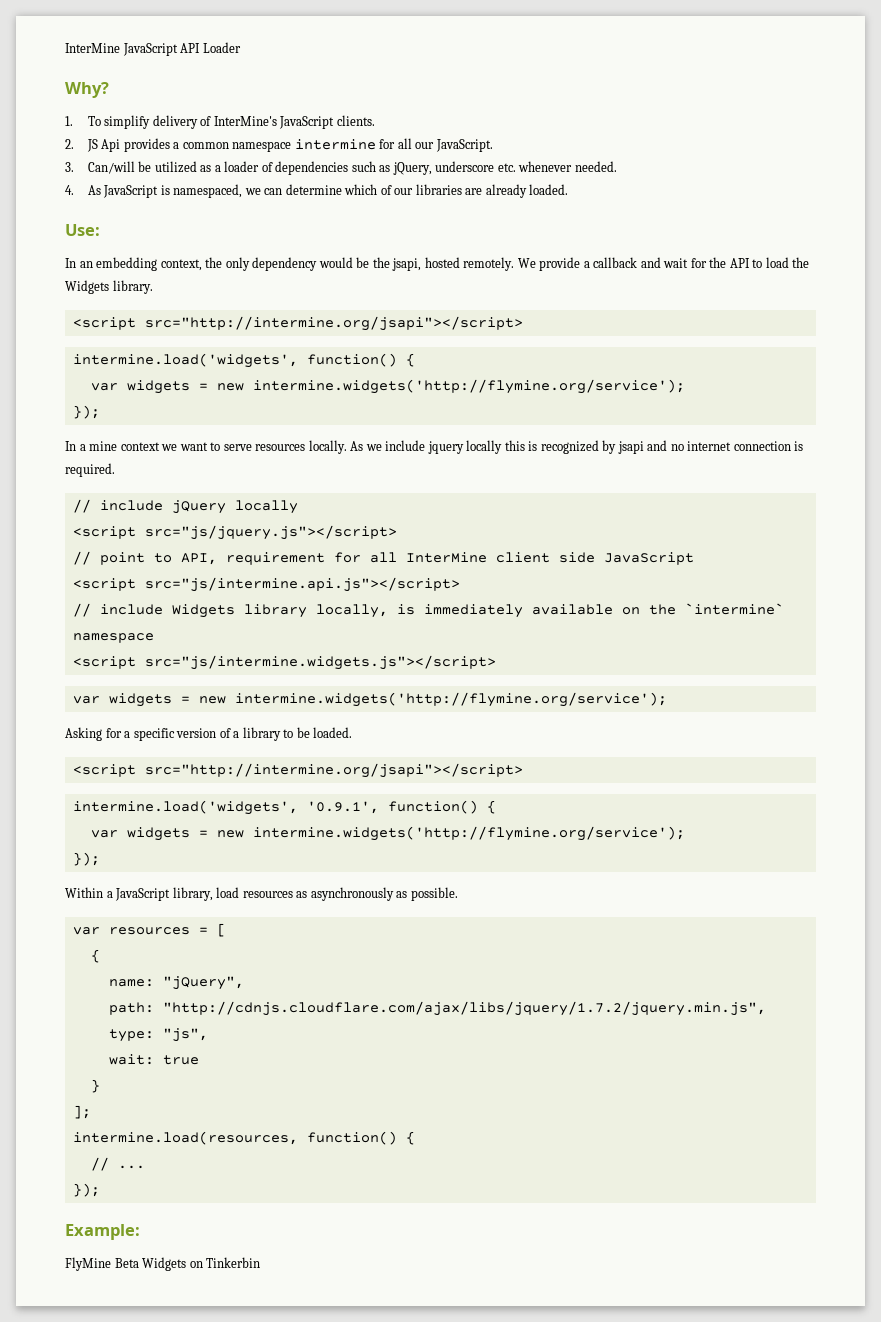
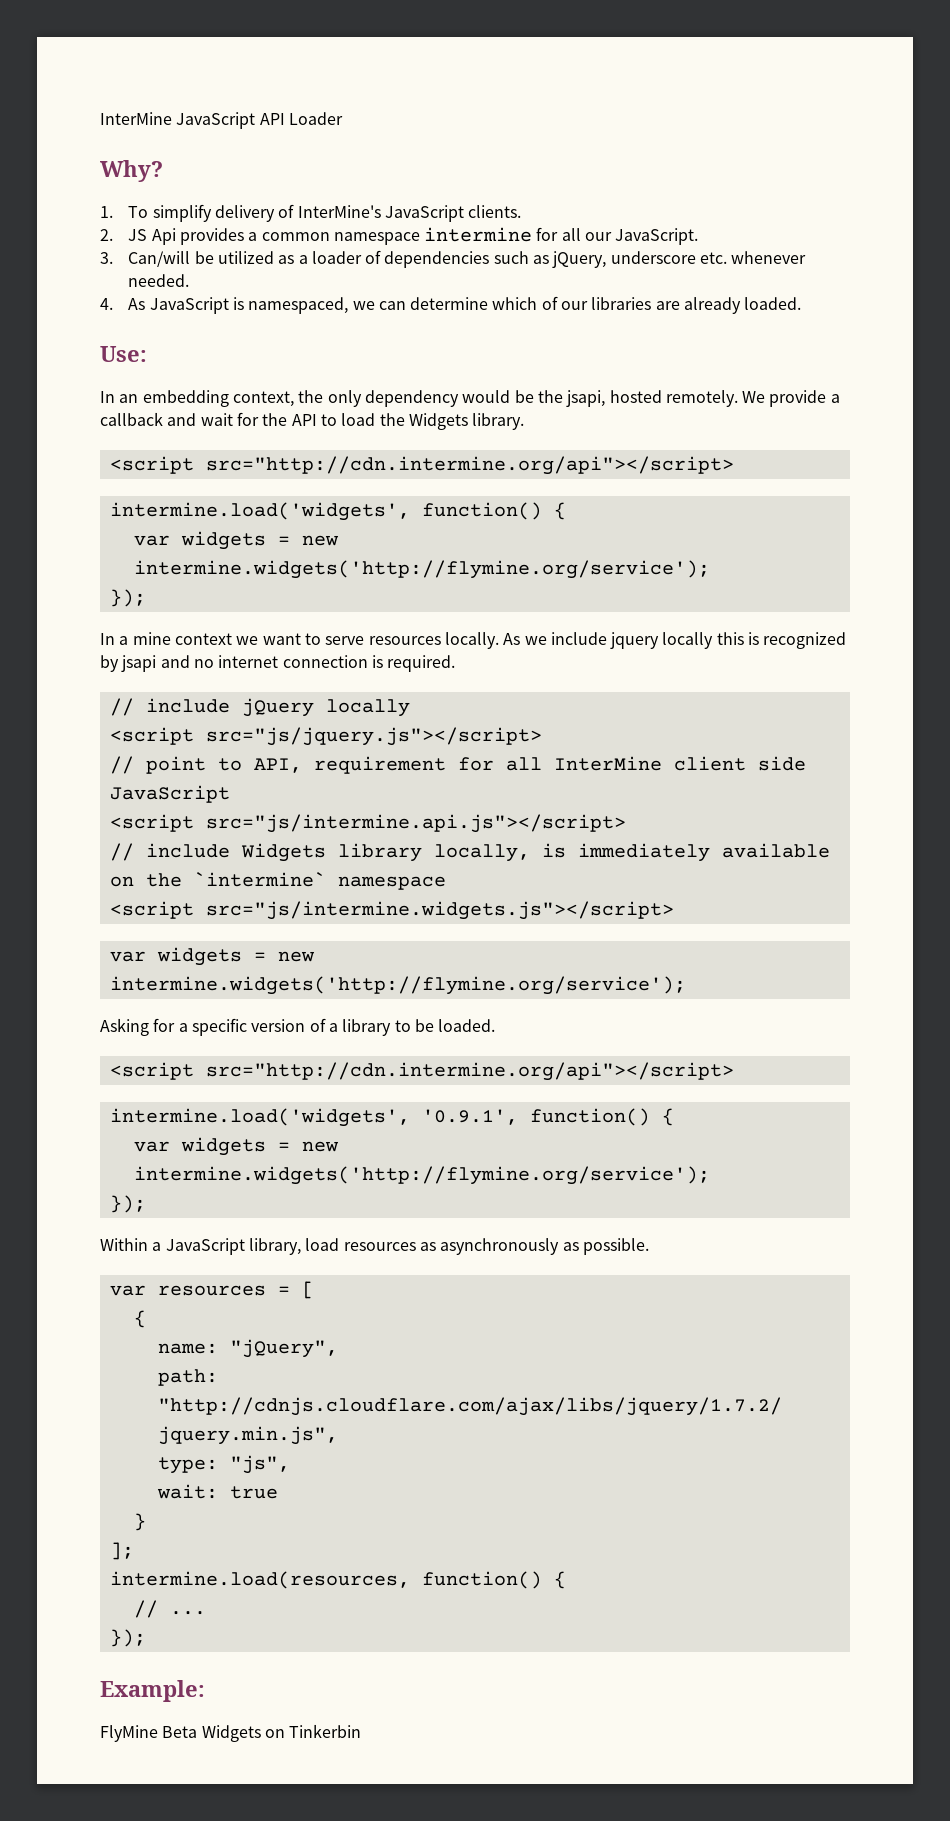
  We provide a callback and wait for the API to load the Widgets library.
- <script src="http://intermine.org/jsapi"></script>
+ <script src="http://cdn.intermine.org/api"></script>
  Asking for a specific version of a library to be loaded.
- <script src="http://intermine.org/jsapi"></script>
+ <script src="http://cdn.intermine.org/api"></script>

